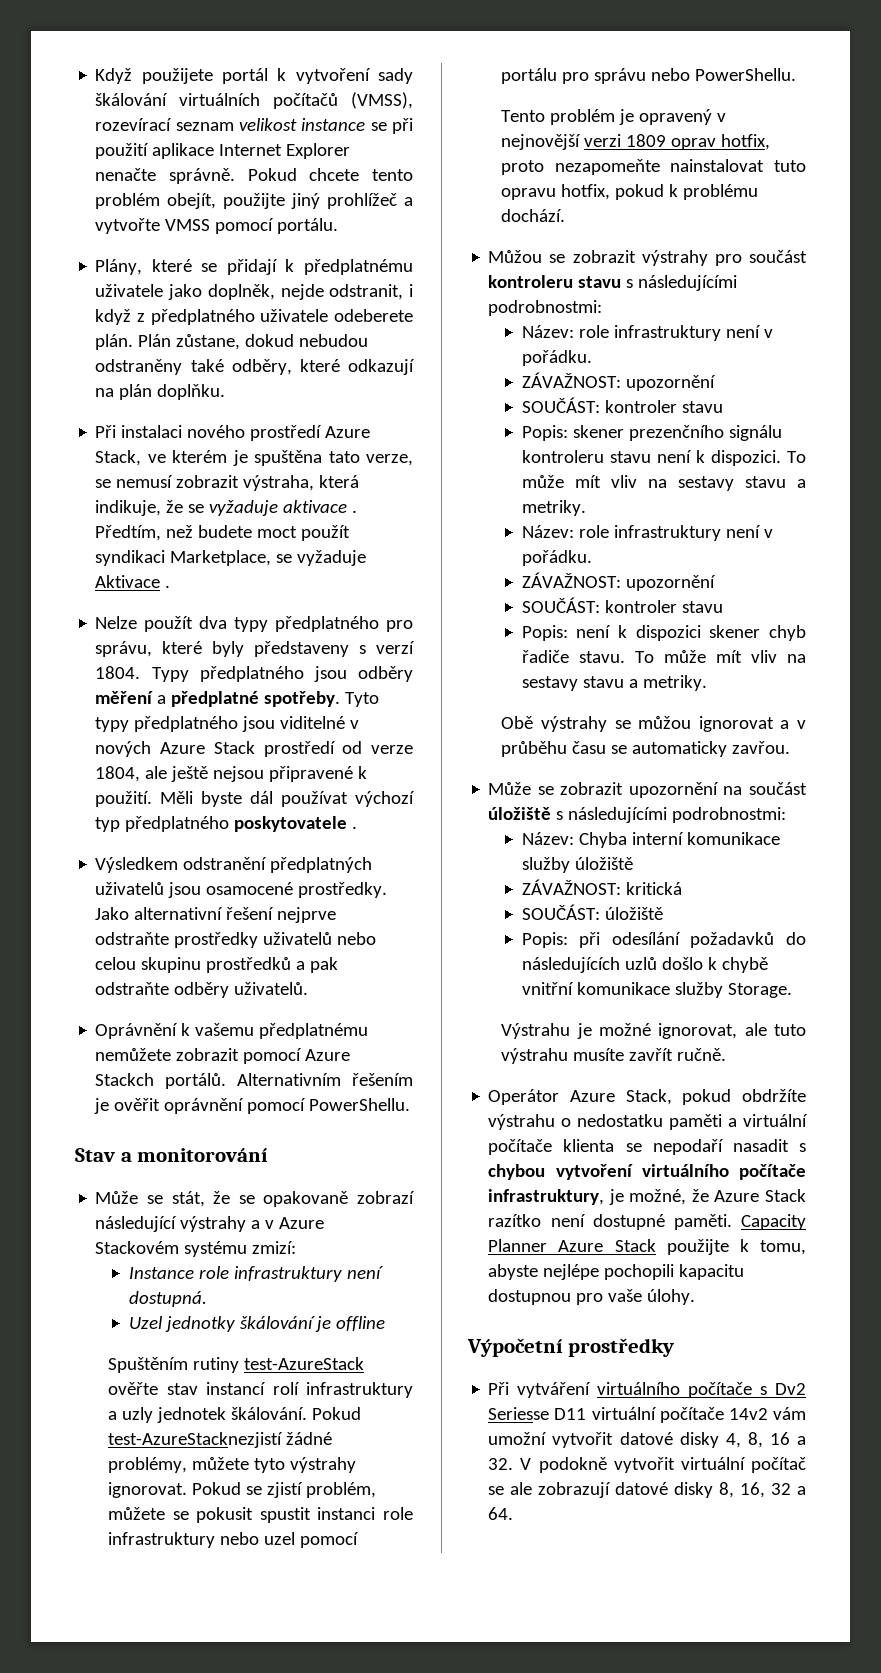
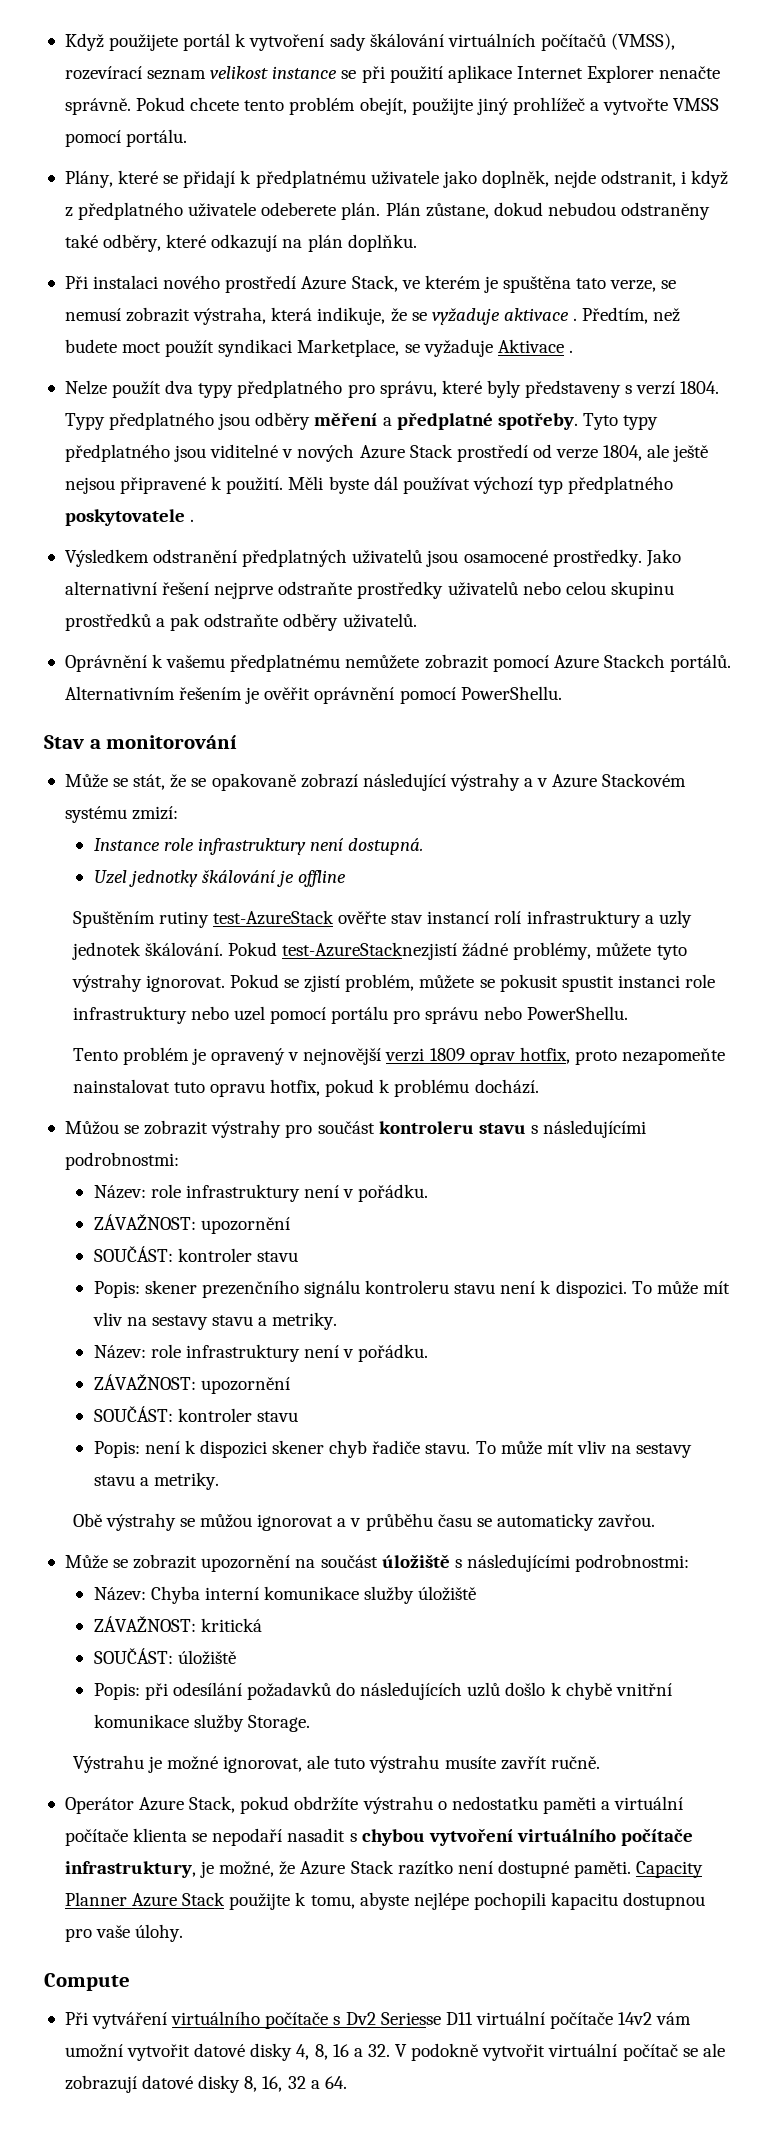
- Výpočetní prostředky
+ Compute

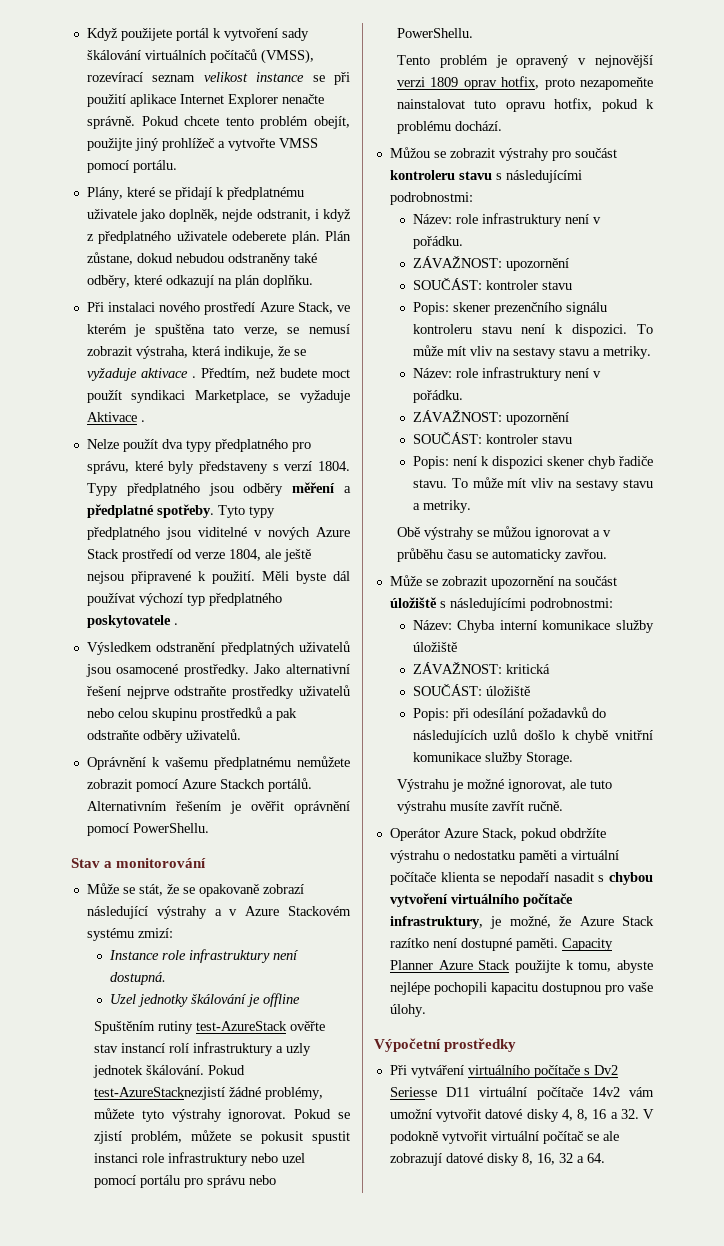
- Compute
+ Výpočetní prostředky

